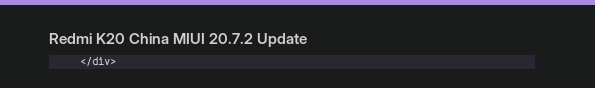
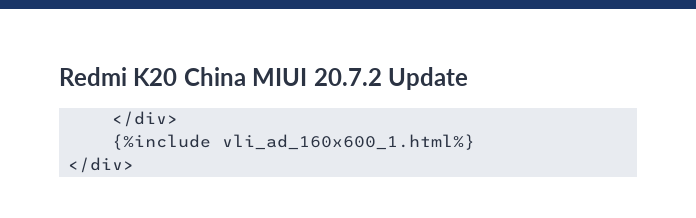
+ {%include vli_ad_160x600_1.html%}
+ </div>

